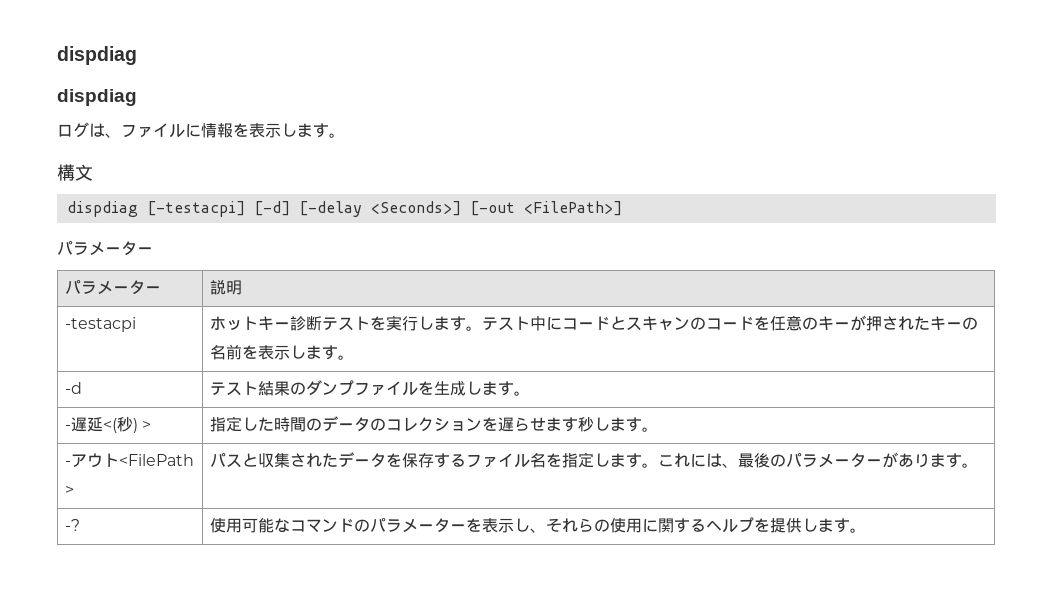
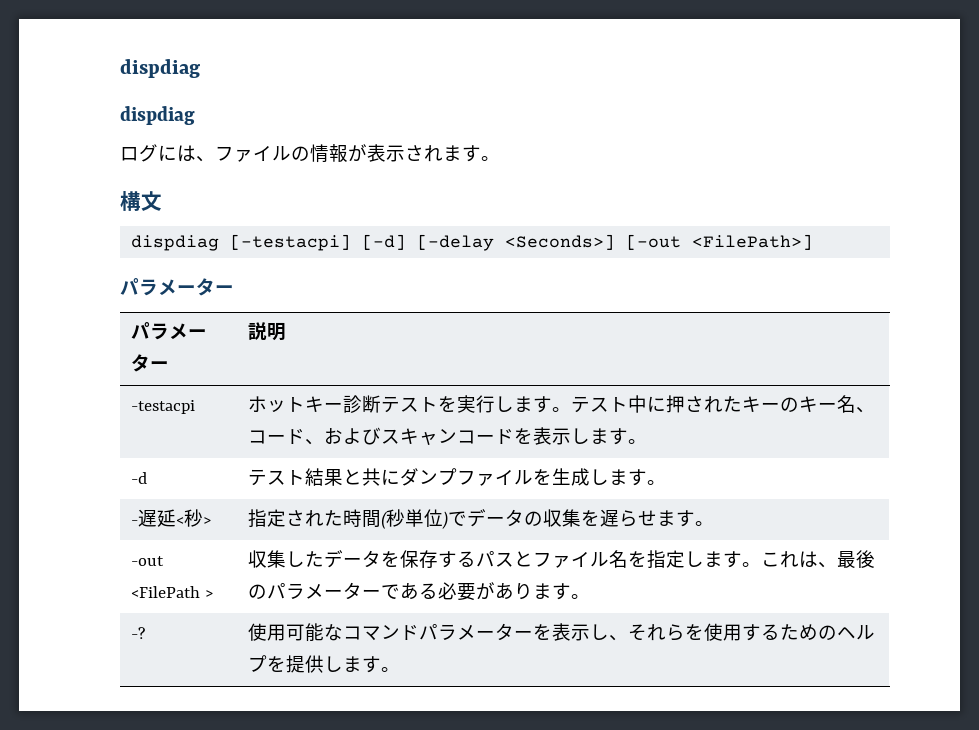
- ログは、ファイルに情報を表示します。
+ ログには、ファイルの情報が表示されます。
- -testacpi | ホットキー診断テストを実行します。テスト中にコードとスキャンのコードを任意のキーが押されたキーの名前を表示します。
+ -testacpi | ホットキー診断テストを実行します。テスト中に押されたキーのキー名、コード、およびスキャンコードを表示します。
- -d | テスト結果のダンプファイルを生成します。
+ -d | テスト結果と共にダンプファイルを生成します。
- -遅延<(秒) > | 指定した時間のデータのコレクションを遅らせます秒します。
- -アウト<FilePath > | パスと収集されたデータを保存するファイル名を指定します。これには、最後のパラメーターがあります。
+ -遅延<秒> | 指定された時間(秒単位)でデータの収集を遅らせます。
+ -out <FilePath > | 収集したデータを保存するパスとファイル名を指定します。これは、最後のパラメーターである必要があります。
- -? | 使用可能なコマンドのパラメーターを表示し、それらの使用に関するヘルプを提供します。
+ -? | 使用可能なコマンドパラメーターを表示し、それらを使用するためのヘルプを提供します。

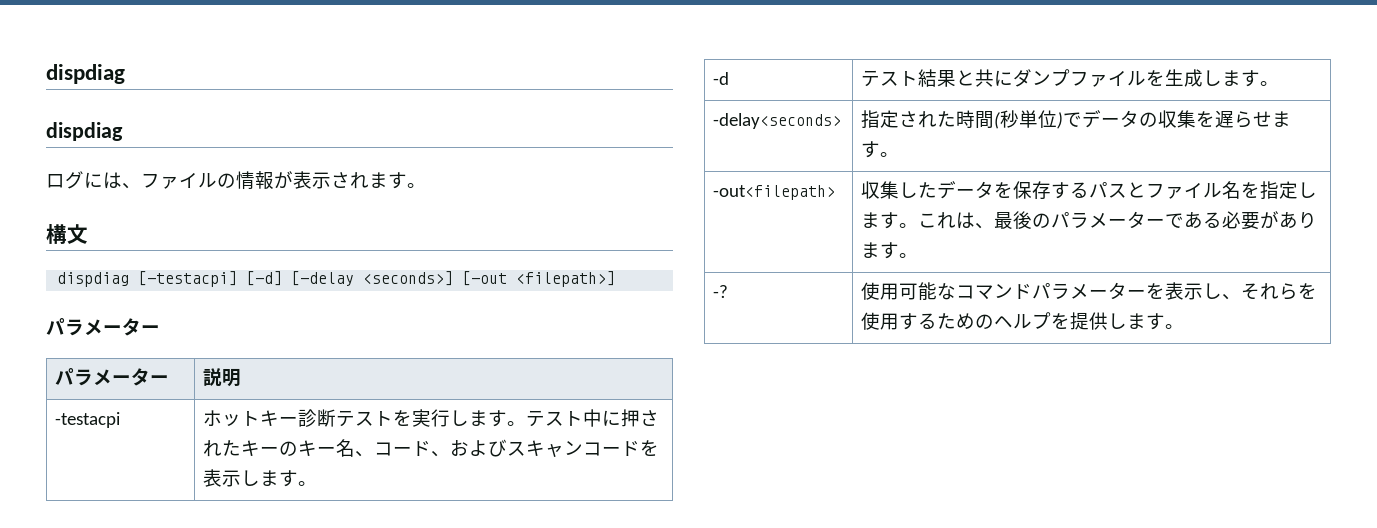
- dispdiag [-testacpi] [-d] [-delay <Seconds>] [-out <FilePath>]
+ dispdiag [-testacpi] [-d] [-delay <seconds>] [-out <filepath>]
- -遅延<秒> | 指定された時間(秒単位)でデータの収集を遅らせます。
+ -delay<seconds> | 指定された時間(秒単位)でデータの収集を遅らせます。
- -out <FilePath > | 収集したデータを保存するパスとファイル名を指定します。これは、最後のパラメーターである必要があります。
+ -out<filepath> | 収集したデータを保存するパスとファイル名を指定します。これは、最後のパラメーターである必要があります。

